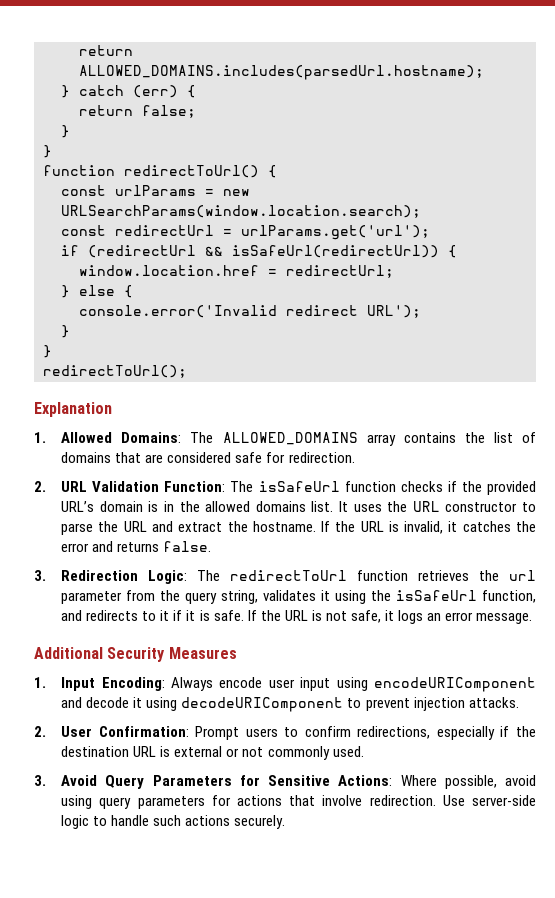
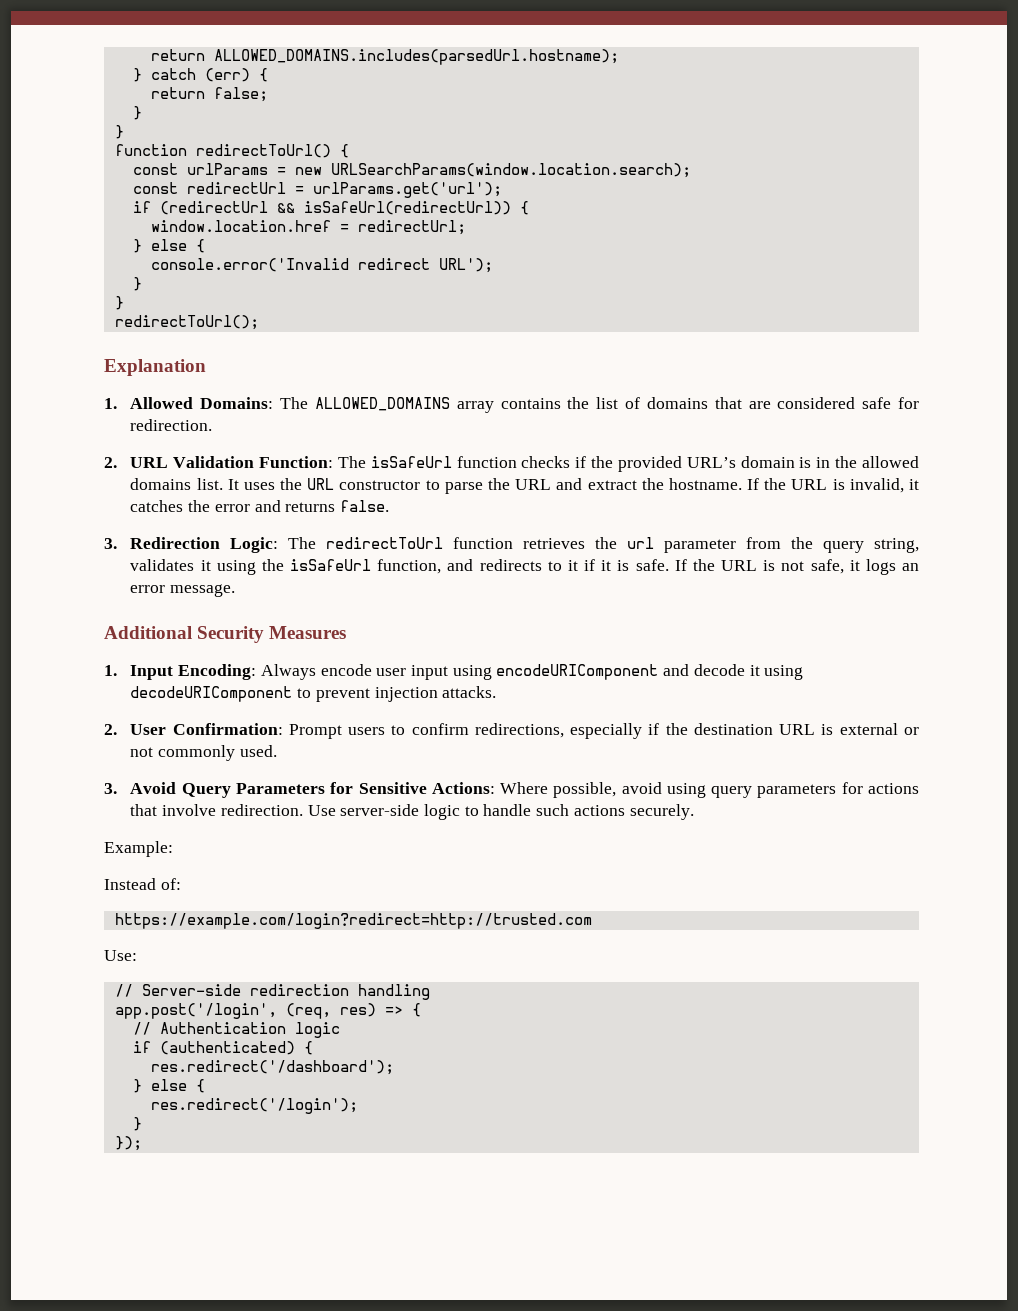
+ Example:
+ Instead of:
+ https://example.com/login?redirect=http://trusted.com
+ Use:
+ // Server-side redirection handling
+ app.post('/login', (req, res) => {
+ // Authentication logic
+ if (authenticated) {
+ res.redirect('/dashboard');
+ } else {
+ res.redirect('/login');
+ }
+ });

